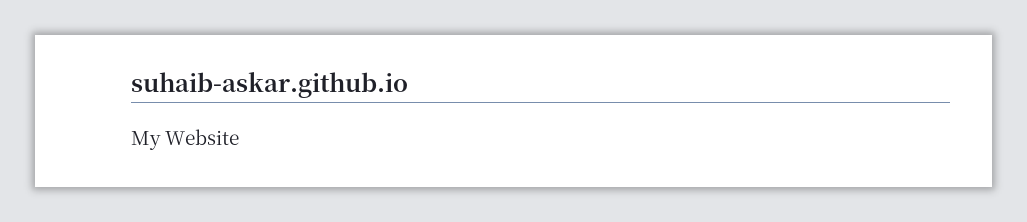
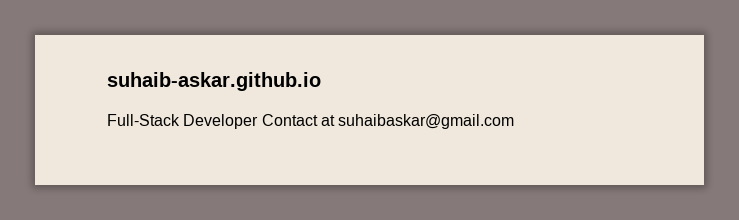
- My Website
+ Full-Stack Developer Contact at suhaibaskar@gmail.com

